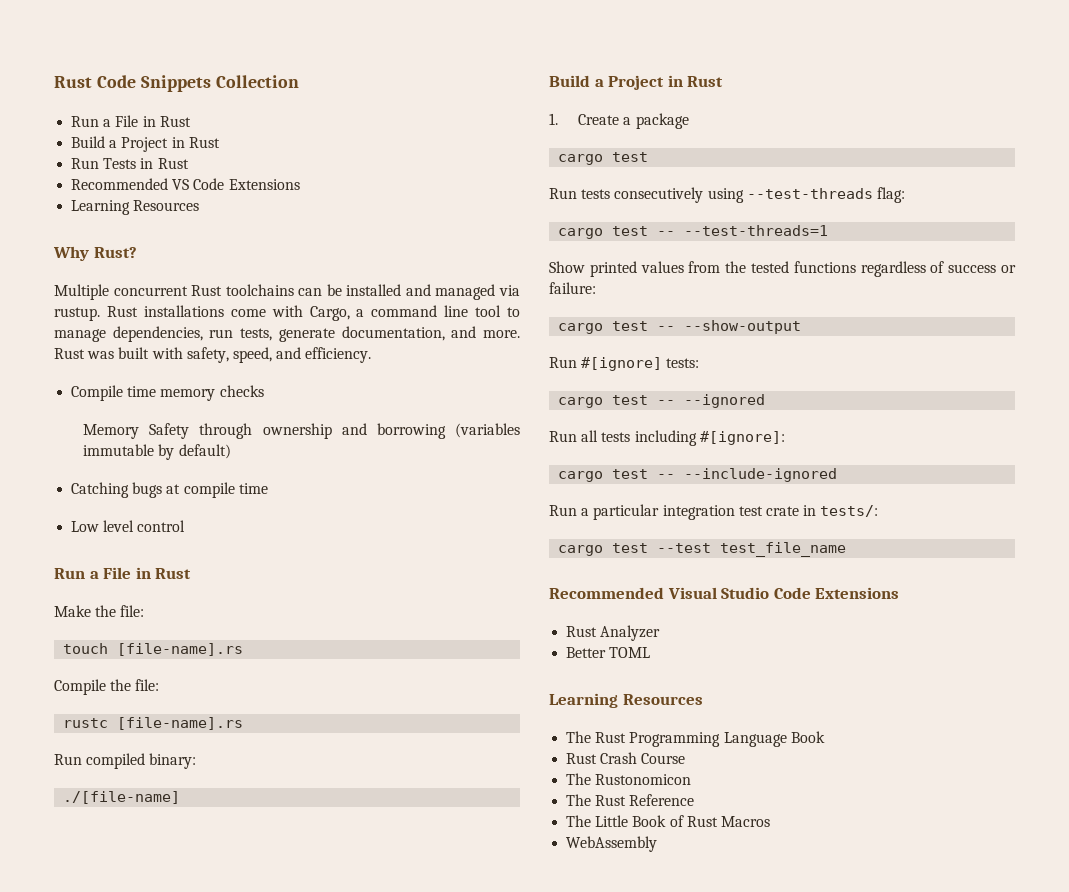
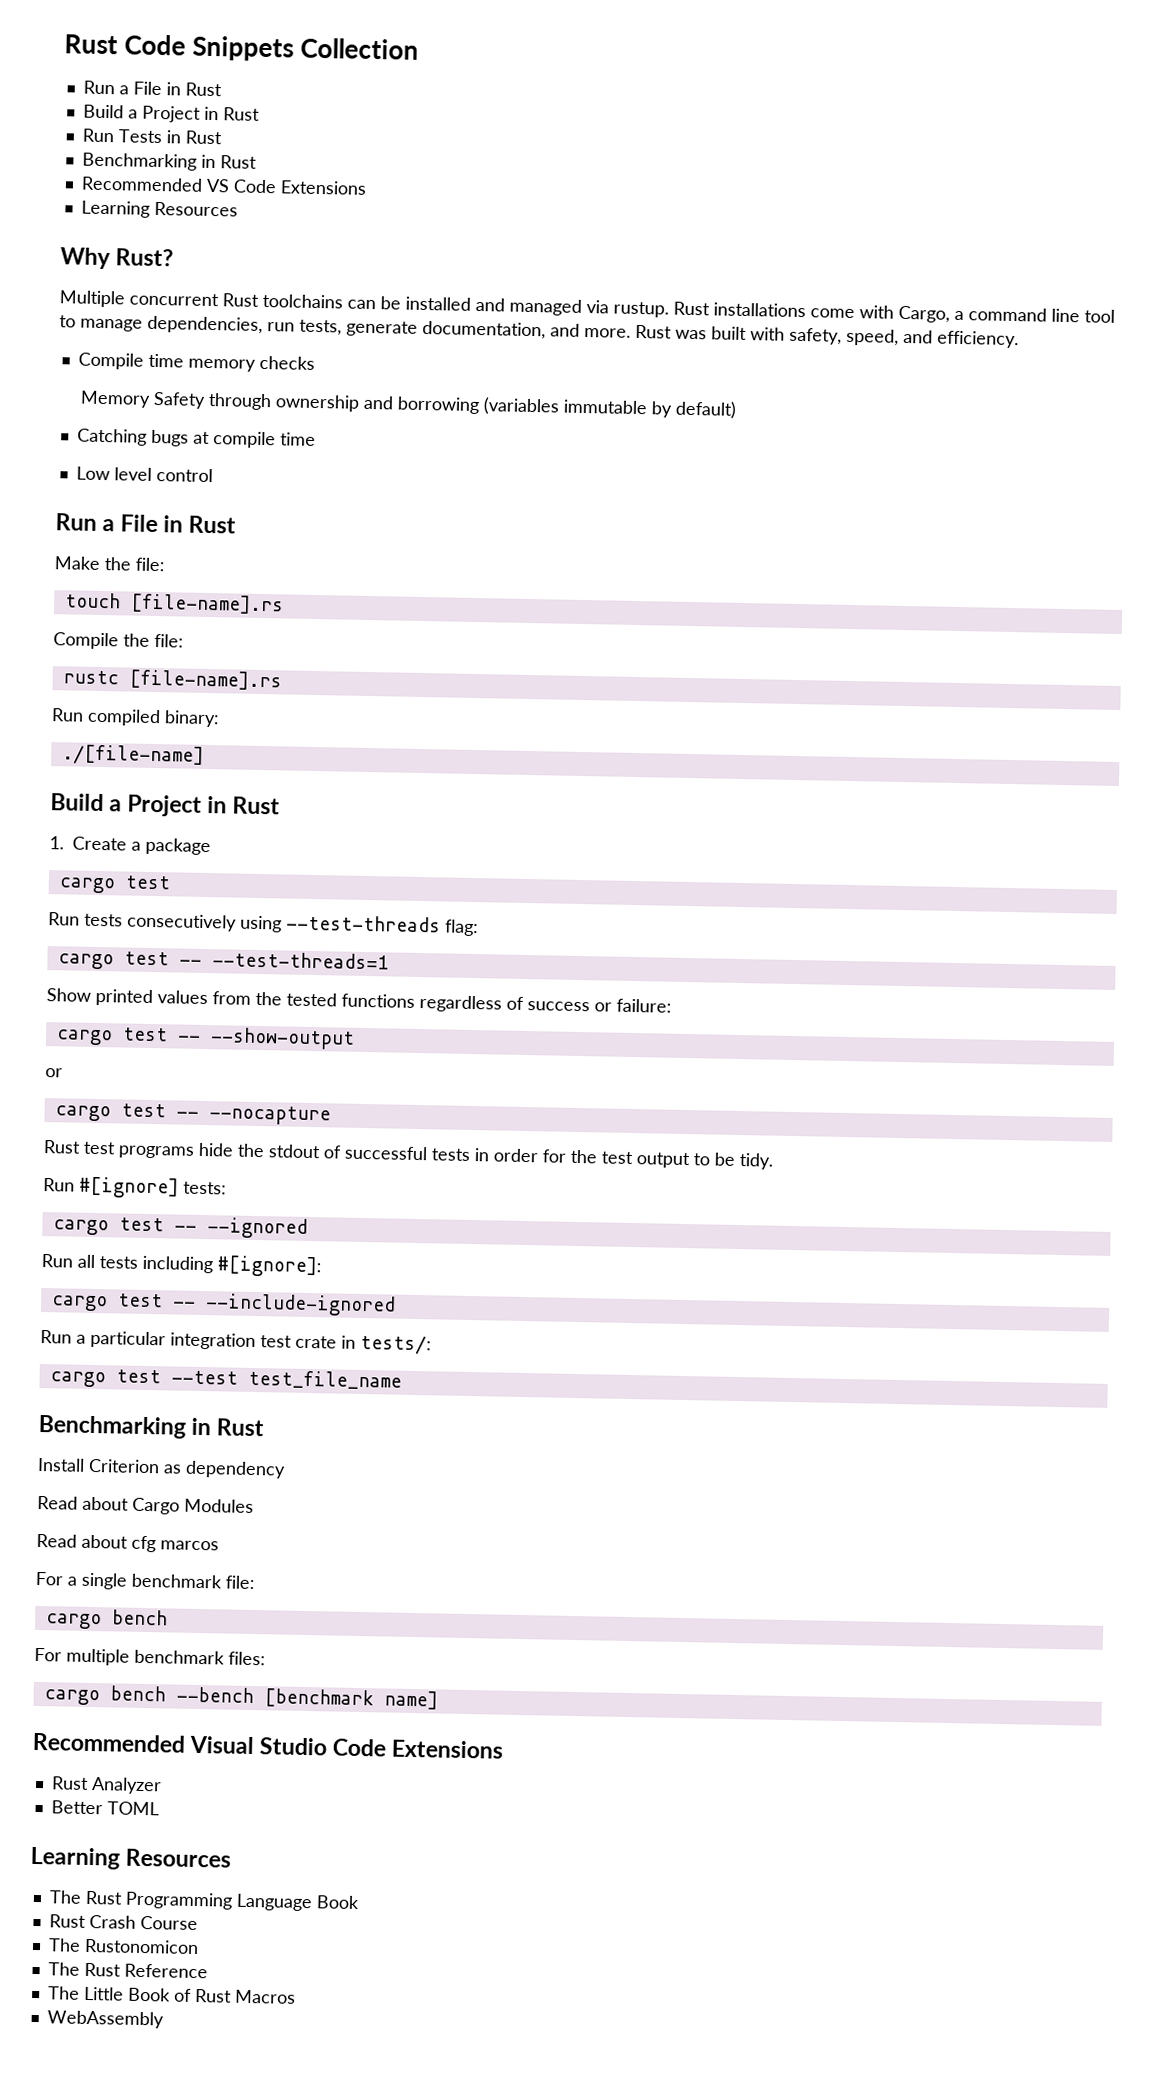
  Run Tests in Rust
+ Benchmarking in Rust
  cargo test -- --show-output
+ or
+ cargo test -- --nocapture
+ Rust test programs hide the stdout of successful tests in order for the test output to be tidy.
  cargo test --test test_file_name
+ Benchmarking in Rust
+ Install Criterion as dependency
+ Read about Cargo Modules
+ Read about cfg marcos
+ For a single benchmark file:
+ cargo bench
+ For multiple benchmark files:
+ cargo bench --bench [benchmark name]

